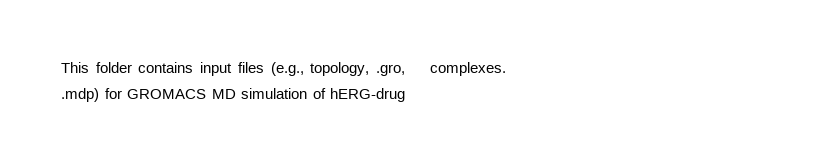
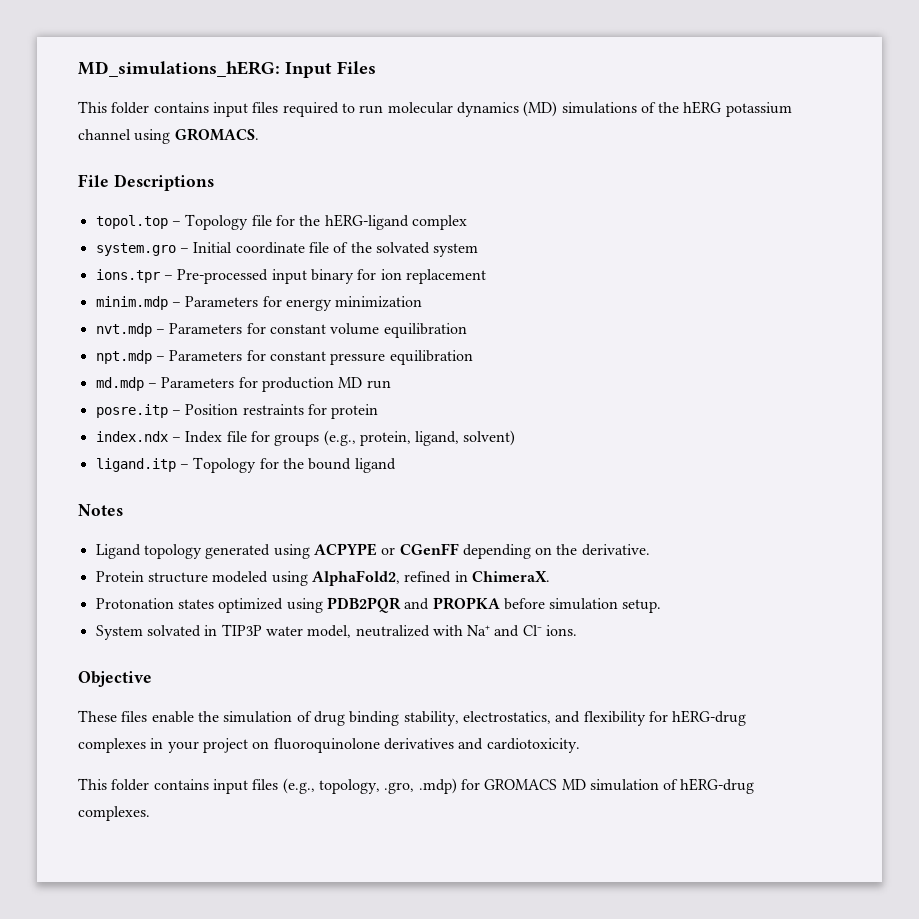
+ MD_simulations_hERG: Input Files
+ This folder contains input files required to run molecular dynamics (MD) simulations of the hERG potassium channel using GROMACS.
+ File Descriptions
+ topol.top – Topology file for the hERG-ligand complex
+ system.gro – Initial coordinate file of the solvated system
+ ions.tpr – Pre-processed input binary for ion replacement
+ minim.mdp – Parameters for energy minimization
+ nvt.mdp – Parameters for constant volume equilibration
+ npt.mdp – Parameters for constant pressure equilibration
+ md.mdp – Parameters for production MD run
+ posre.itp – Position restraints for protein
+ index.ndx – Index file for groups (e.g., protein, ligand, solvent)
+ ligand.itp – Topology for the bound ligand
+ Notes
+ Ligand topology generated using ACPYPE or CGenFF depending on the derivative.
+ Protein structure modeled using AlphaFold2, refined in ChimeraX.
+ Protonation states optimized using PDB2PQR and PROPKA before simulation setup.
+ System solvated in TIP3P water model, neutralized with Na⁺ and Cl⁻ ions.
+ Objective
+ These files enable the simulation of drug binding stability, electrostatics, and flexibility for hERG-drug complexes in your project on fluoroquinolone derivatives and cardiotoxicity.

